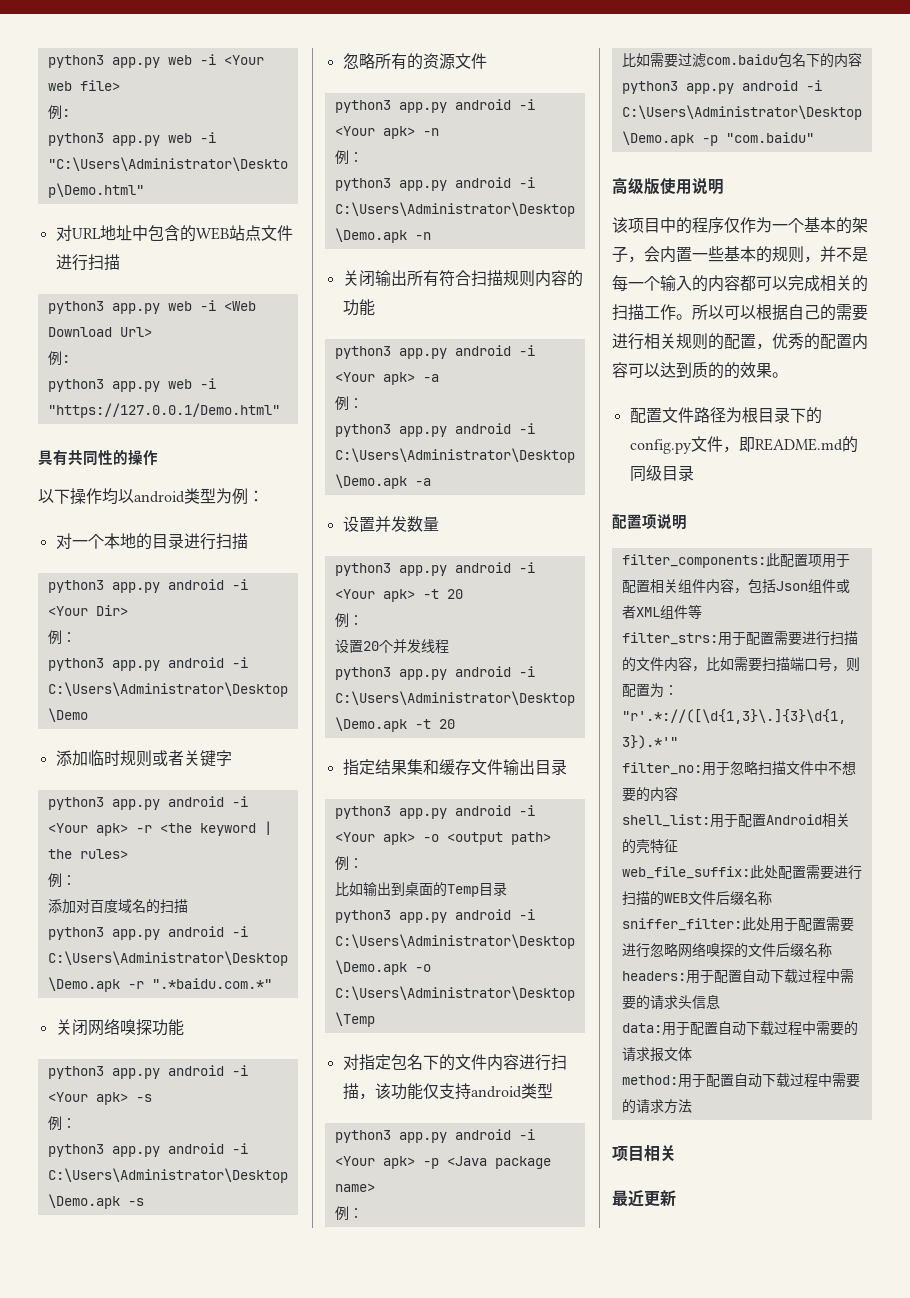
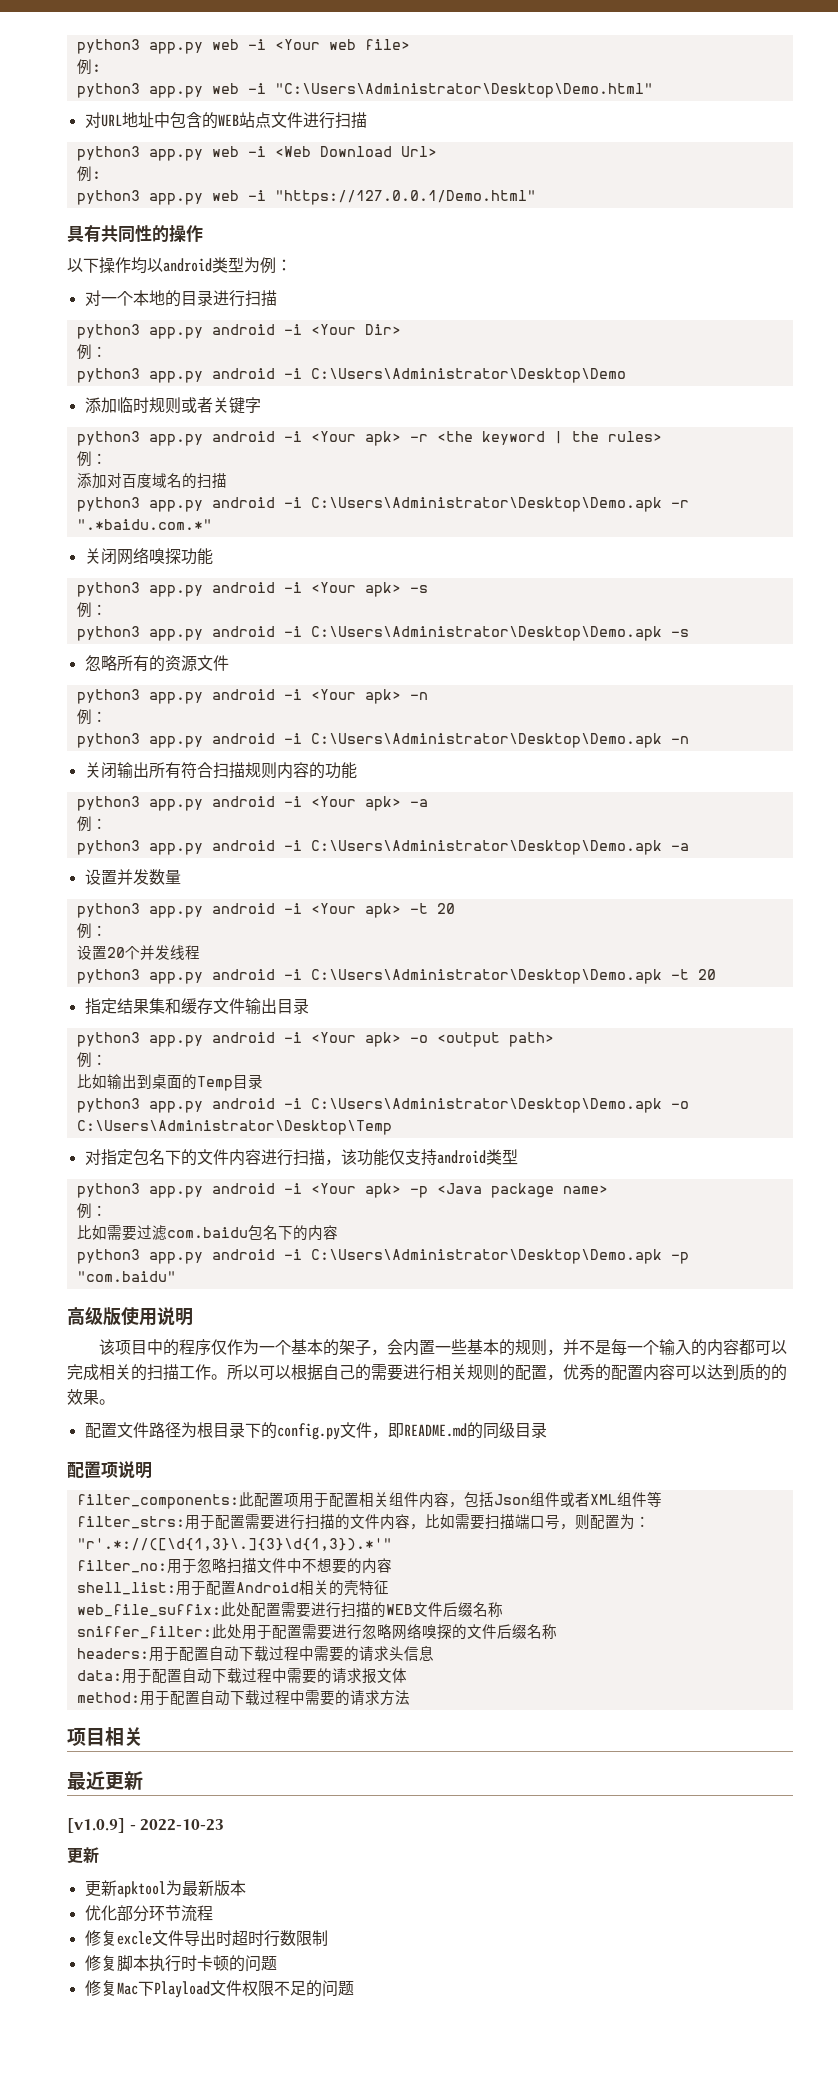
+ [v1.0.9] - 2022-10-23
+ 更新
+ 更新apktool为最新版本
+ 优化部分环节流程
+ 修复excle文件导出时超时行数限制
+ 修复脚本执行时卡顿的问题
+ 修复Mac下Playload文件权限不足的问题

